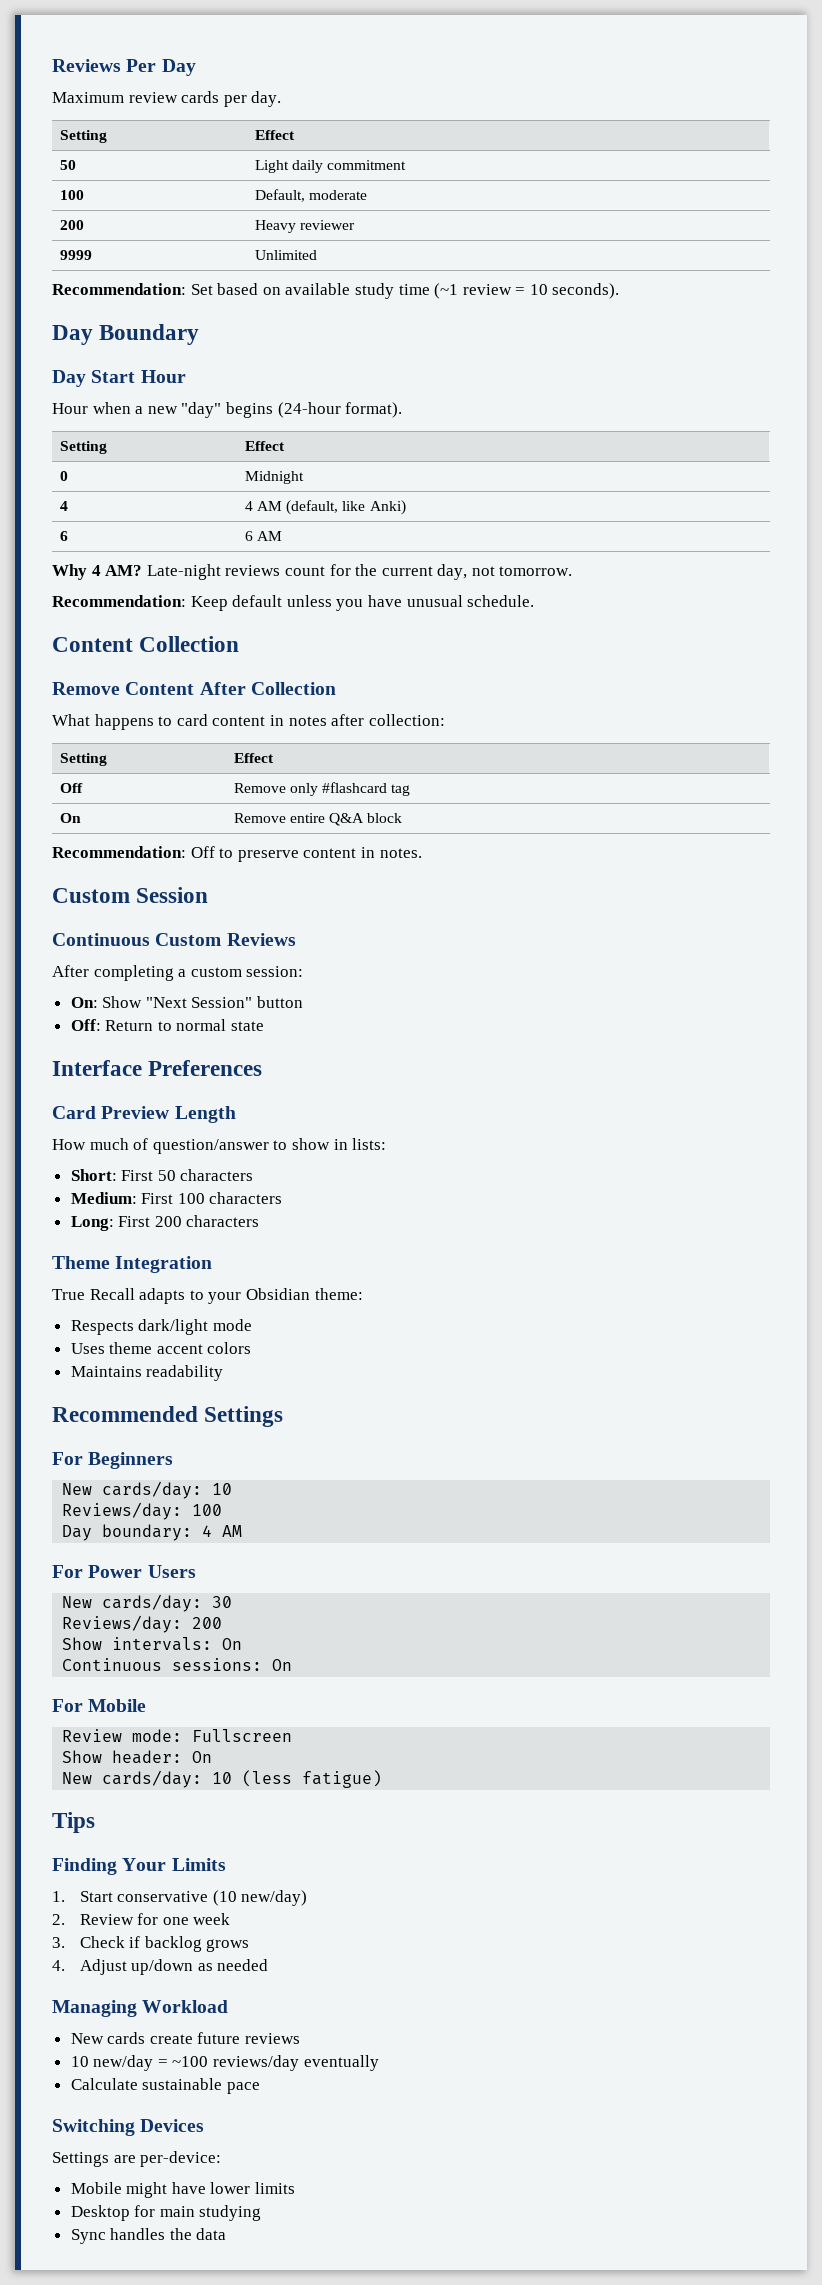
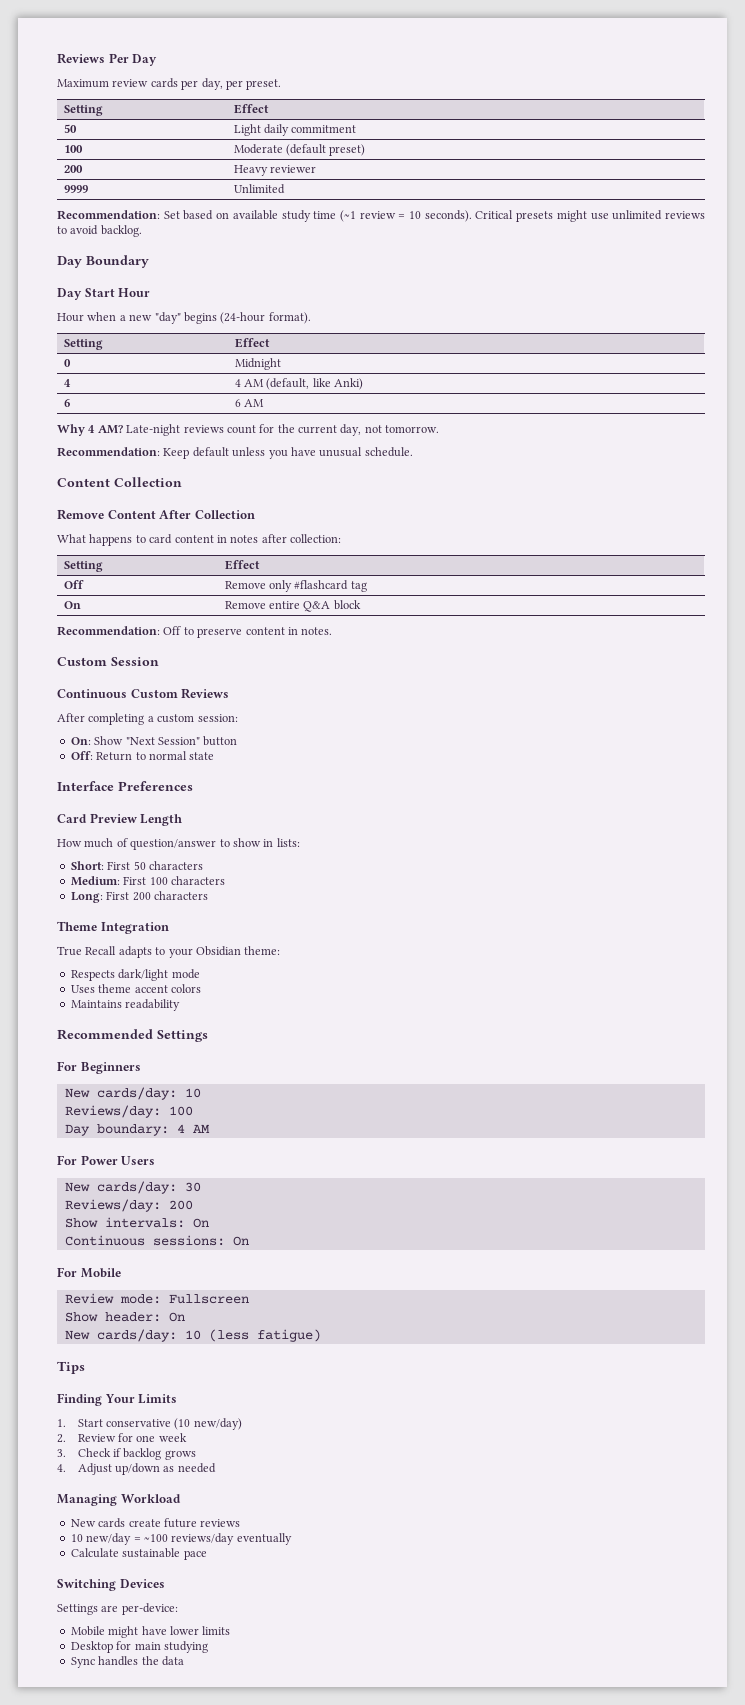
- Maximum review cards per day.
+ Maximum review cards per day, per preset.
- 100 | Default, moderate
+ 100 | Moderate (default preset)
+ Critical presets might use unlimited reviews to avoid backlog.

